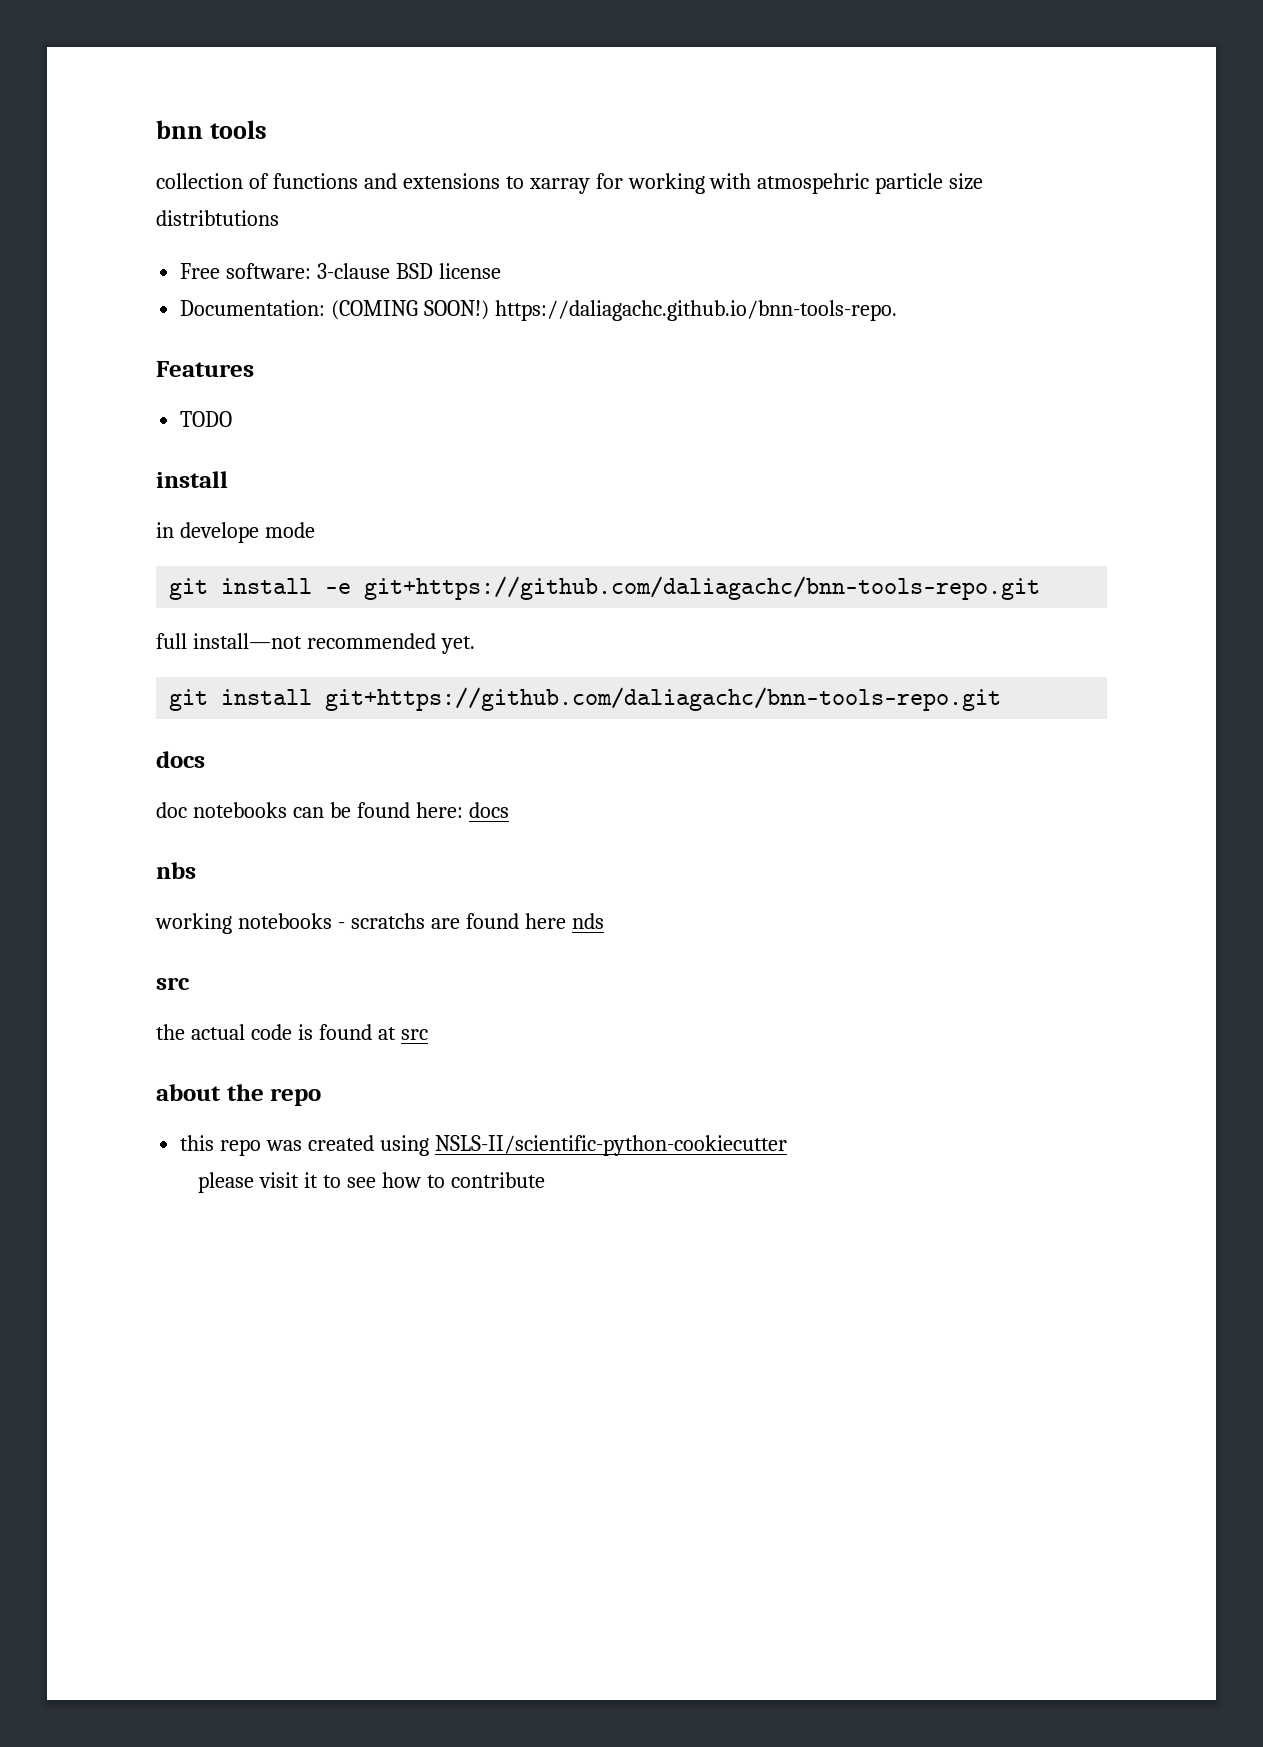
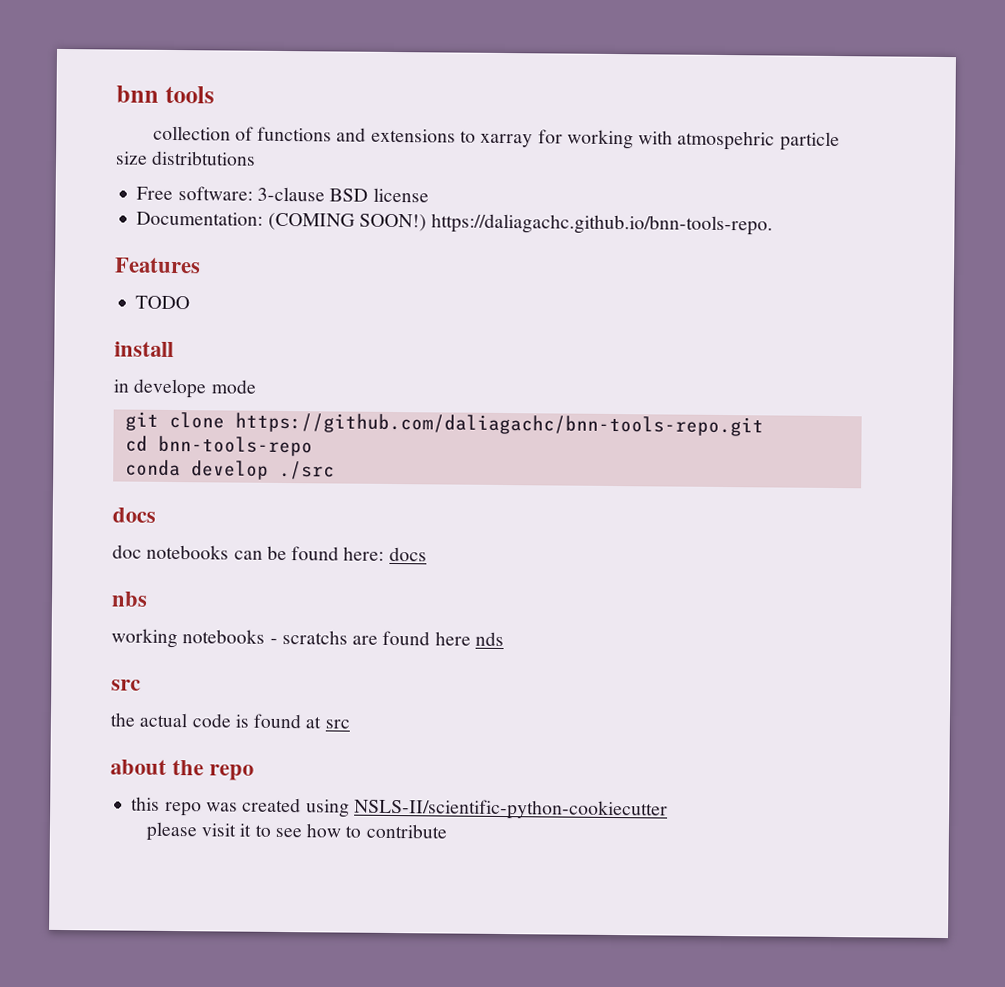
- git install -e git+https://github.com/daliagachc/bnn-tools-repo.git
- full install—not recommended yet.
- git install git+https://github.com/daliagachc/bnn-tools-repo.git
+ git clone https://github.com/daliagachc/bnn-tools-repo.git
+ cd bnn-tools-repo
+ conda develop ./src

